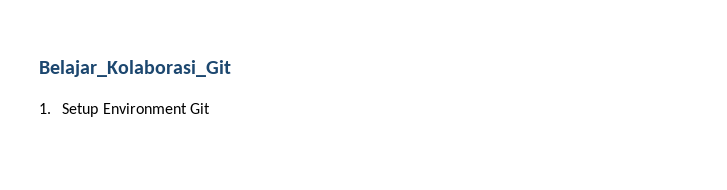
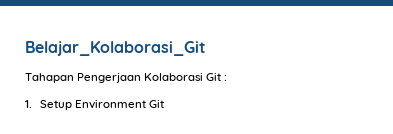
+ Tahapan Pengerjaan Kolaborasi Git :

